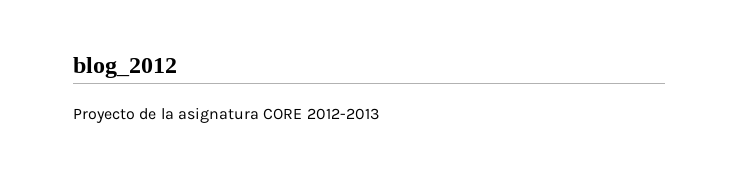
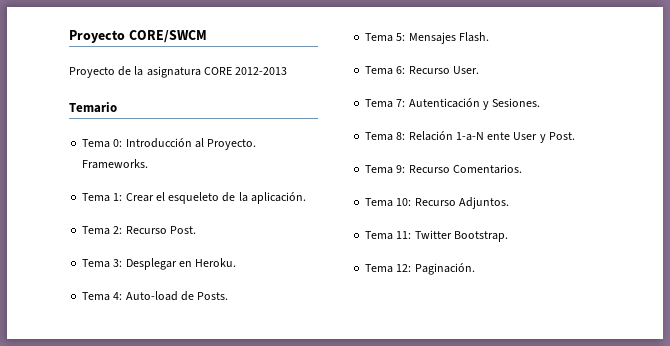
- blog_2012
+ Proyecto CORE/SWCM
+ Temario
+ Tema 0: Introducción al Proyecto. Frameworks.
+ Tema 1: Crear el esqueleto de la aplicación.
+ Tema 2: Recurso Post.
+ Tema 3: Desplegar en Heroku.
+ Tema 4: Auto-load de Posts.
+ Tema 5: Mensajes Flash.
+ Tema 6: Recurso User.
+ Tema 7: Autenticación y Sesiones.
+ Tema 8: Relación 1-a-N ente User y Post.
+ Tema 9: Recurso Comentarios.
+ Tema 10: Recurso Adjuntos.
+ Tema 11: Twitter Bootstrap.
+ Tema 12: Paginación.

